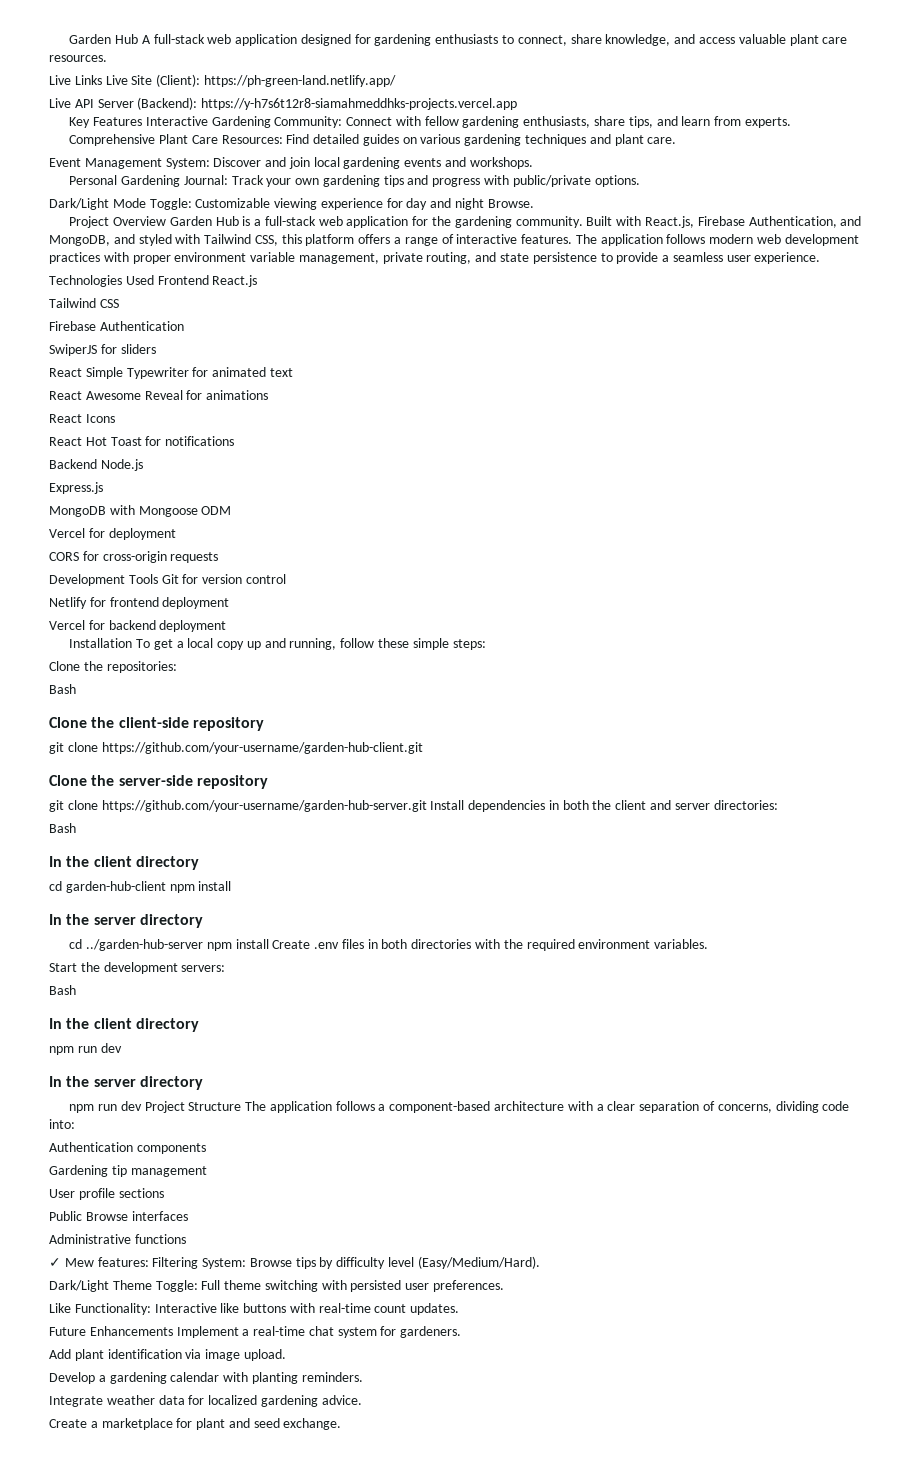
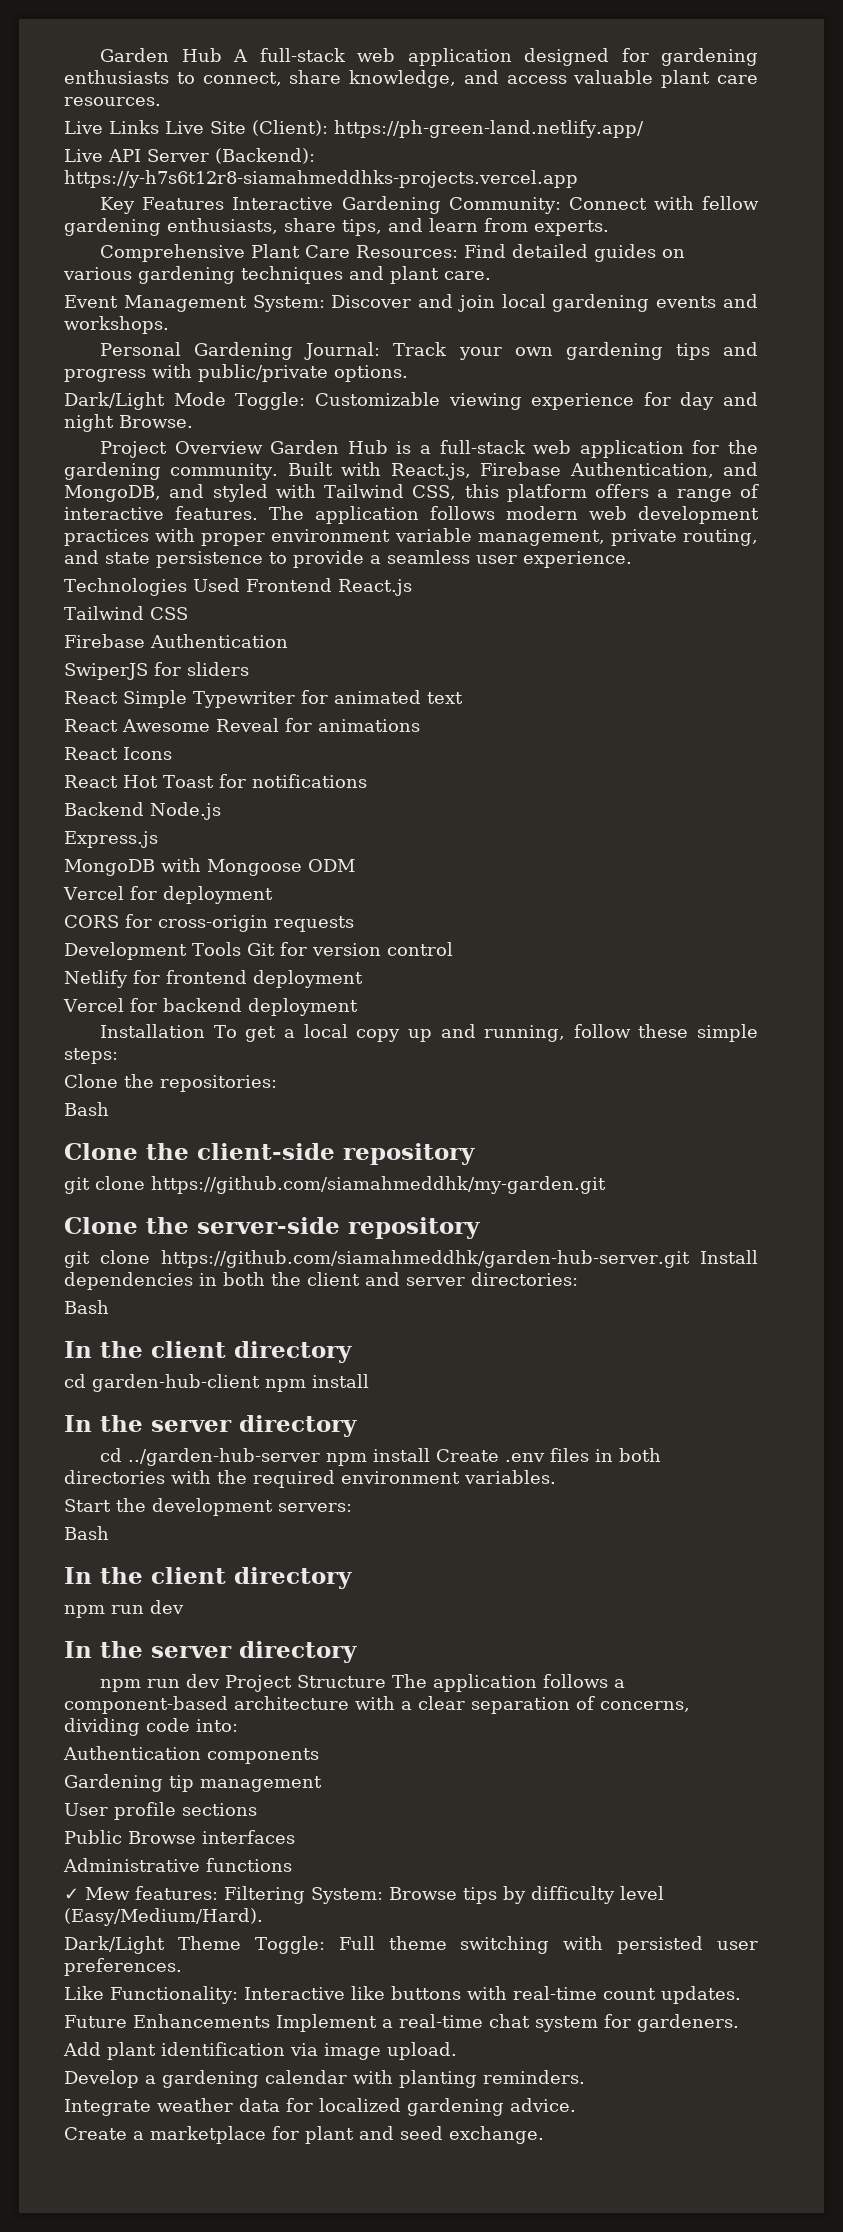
- git clone https://github.com/your-username/garden-hub-client.git
+ git clone https://github.com/siamahmeddhk/my-garden.git
- git clone https://github.com/your-username/garden-hub-server.git Install dependencies in both the client and server directories:
+ git clone https://github.com/siamahmeddhk/garden-hub-server.git Install dependencies in both the client and server directories:

